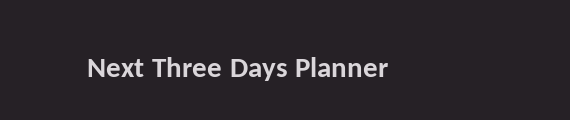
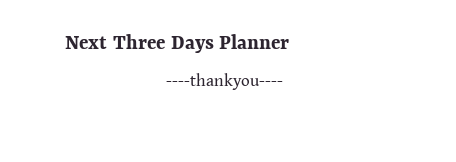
+ ----thankyou----

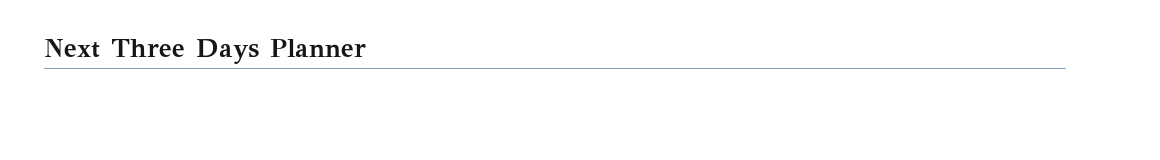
- ----thankyou----

